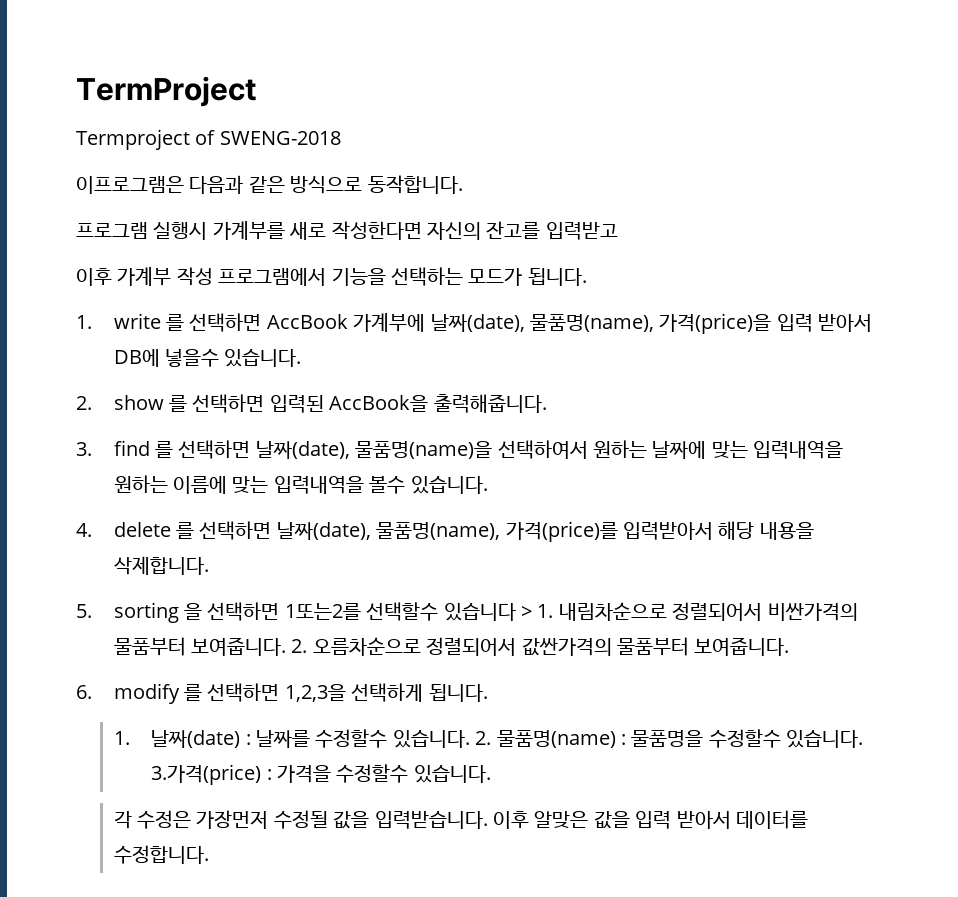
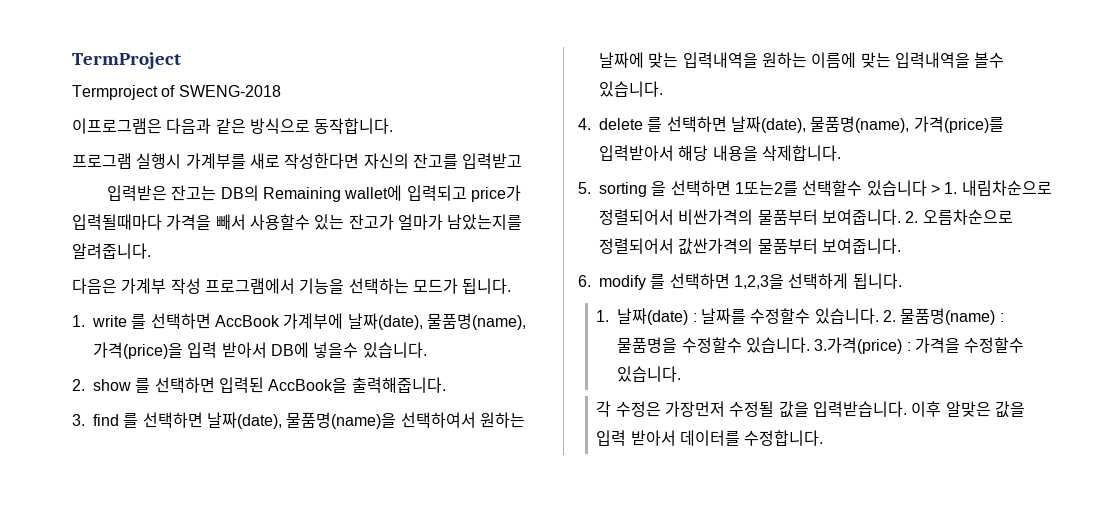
- 이후 가계부 작성 프로그램에서 기능을 선택하는 모드가 됩니다.
+ 입력받은 잔고는 DB의 Remaining wallet에 입력되고 price가 입력될때마다 가격을 빼서 사용할수 있는 잔고가 얼마가 남았는지를 알려줍니다.
+ 다음은 가계부 작성 프로그램에서 기능을 선택하는 모드가 됩니다.

